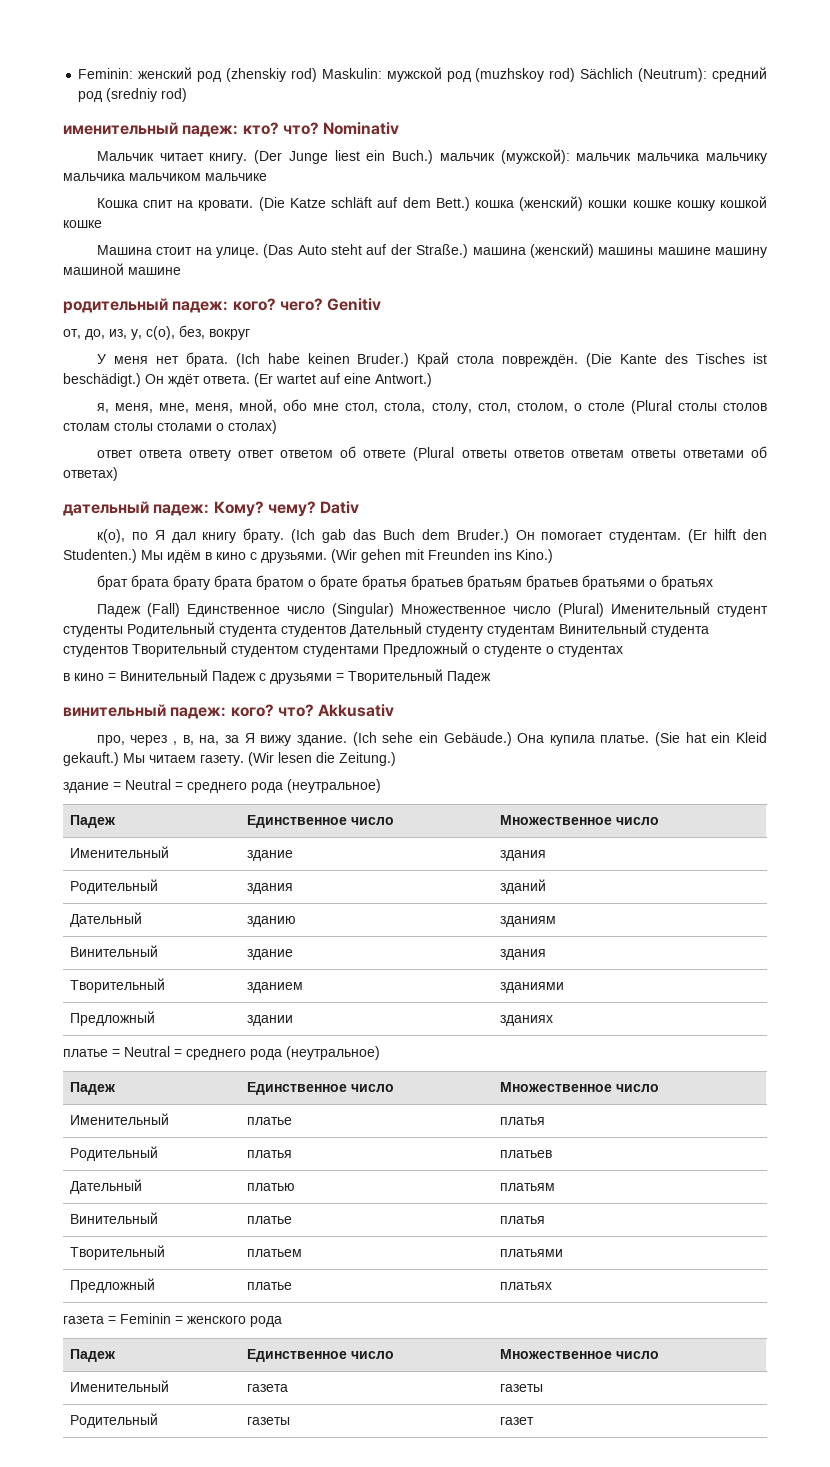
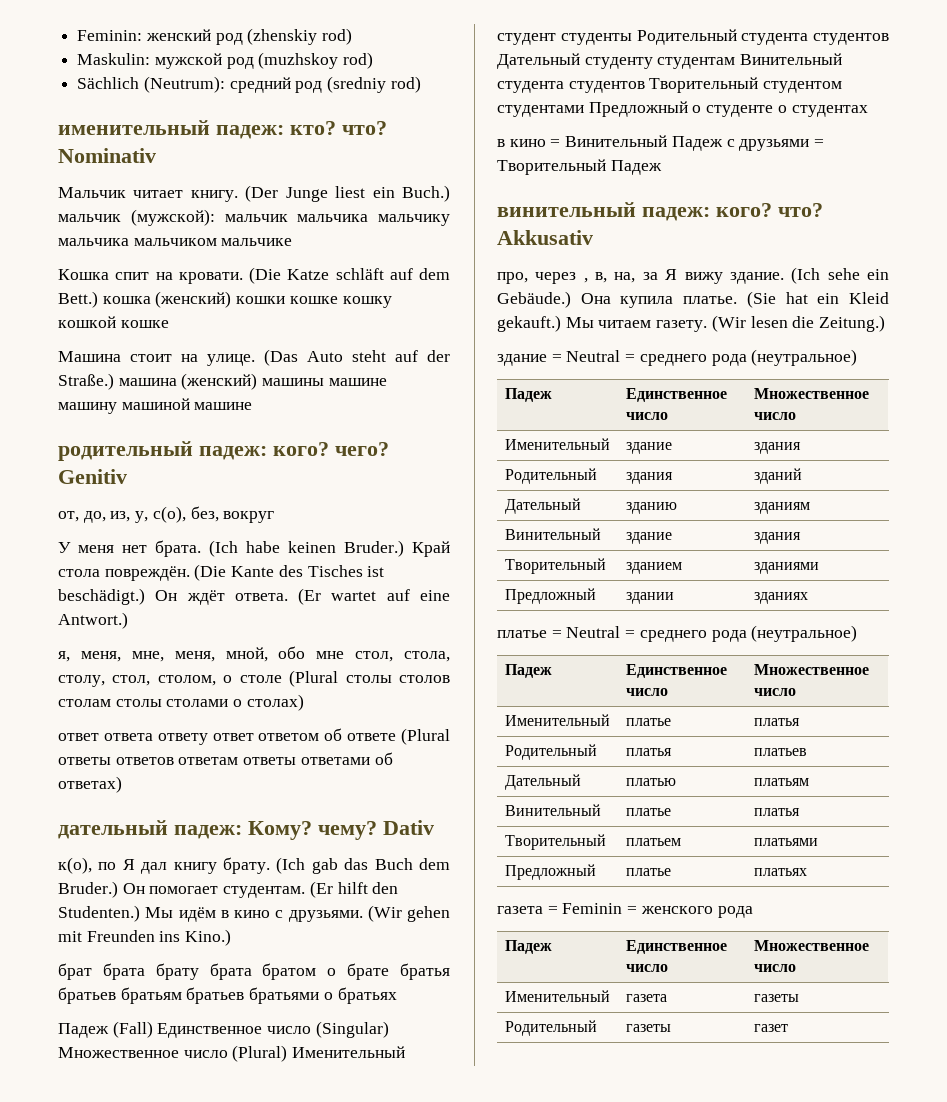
- Feminin: женский род (zhenskiy rod) Maskulin: мужской род (muzhskoy rod) Sächlich (Neutrum): средний род (sredniy rod)
+ Feminin: женский род (zhenskiy rod)
+ Maskulin: мужской род (muzhskoy rod)
+ Sächlich (Neutrum): средний род (sredniy rod)

